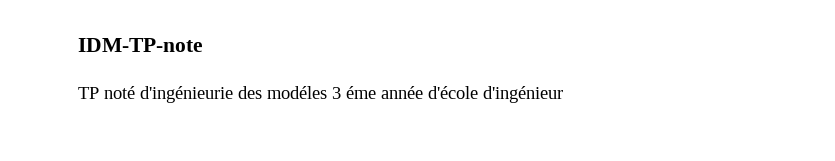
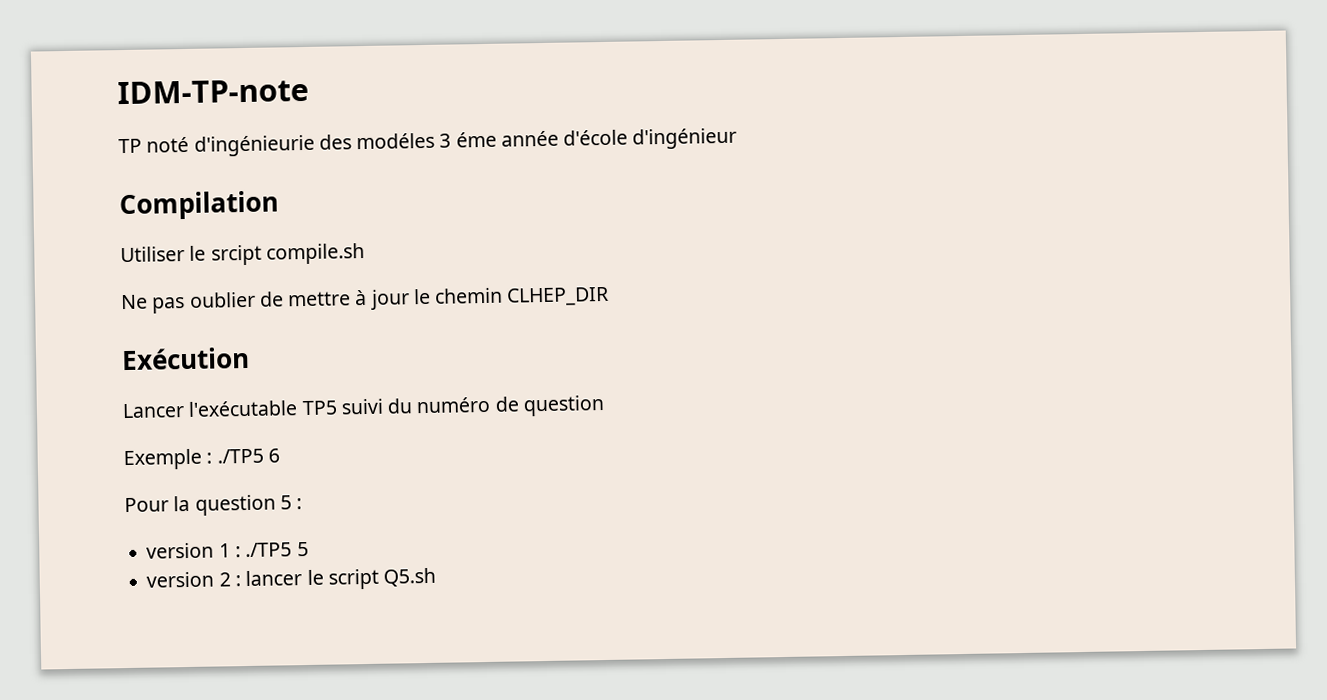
+ Compilation
+ Utiliser le srcipt compile.sh
+ Ne pas oublier de mettre à jour le chemin CLHEP_DIR
+ Exécution
+ Lancer l'exécutable TP5 suivi du numéro de question
+ Exemple : ./TP5 6
+ Pour la question 5 :
+ version 1 : ./TP5 5
+ version 2 : lancer le script Q5.sh

